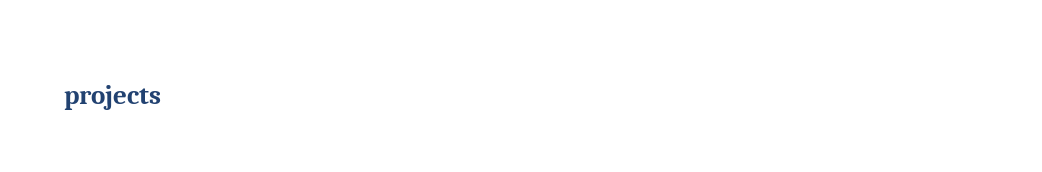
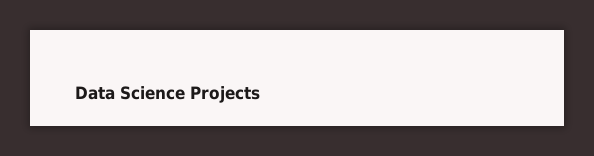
- projects
+ Data Science Projects

